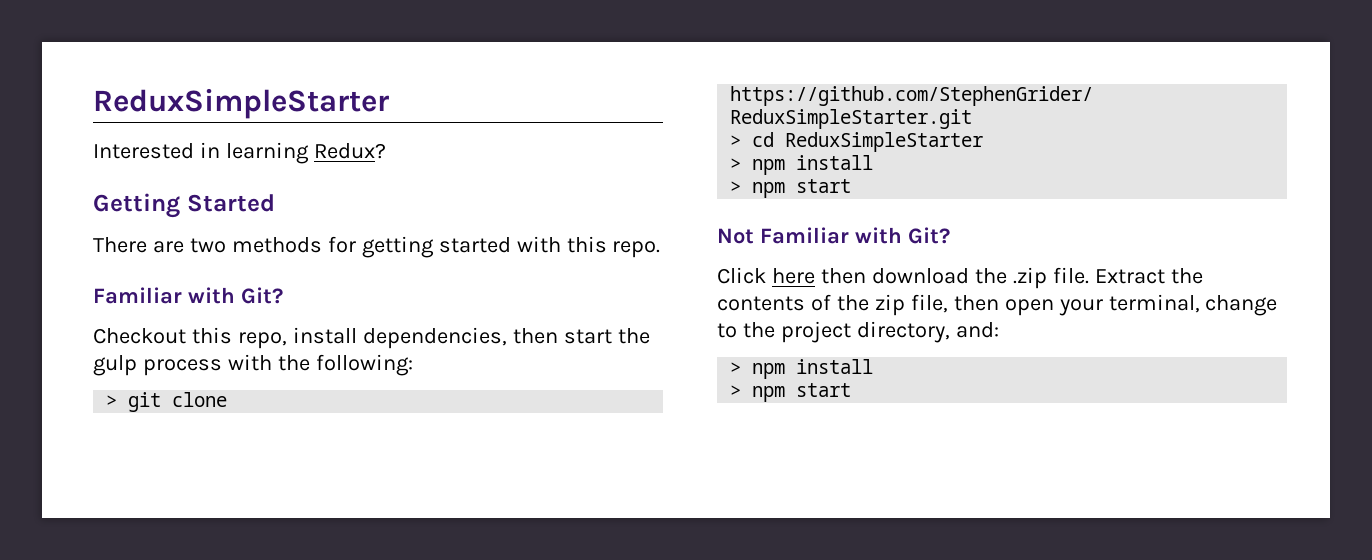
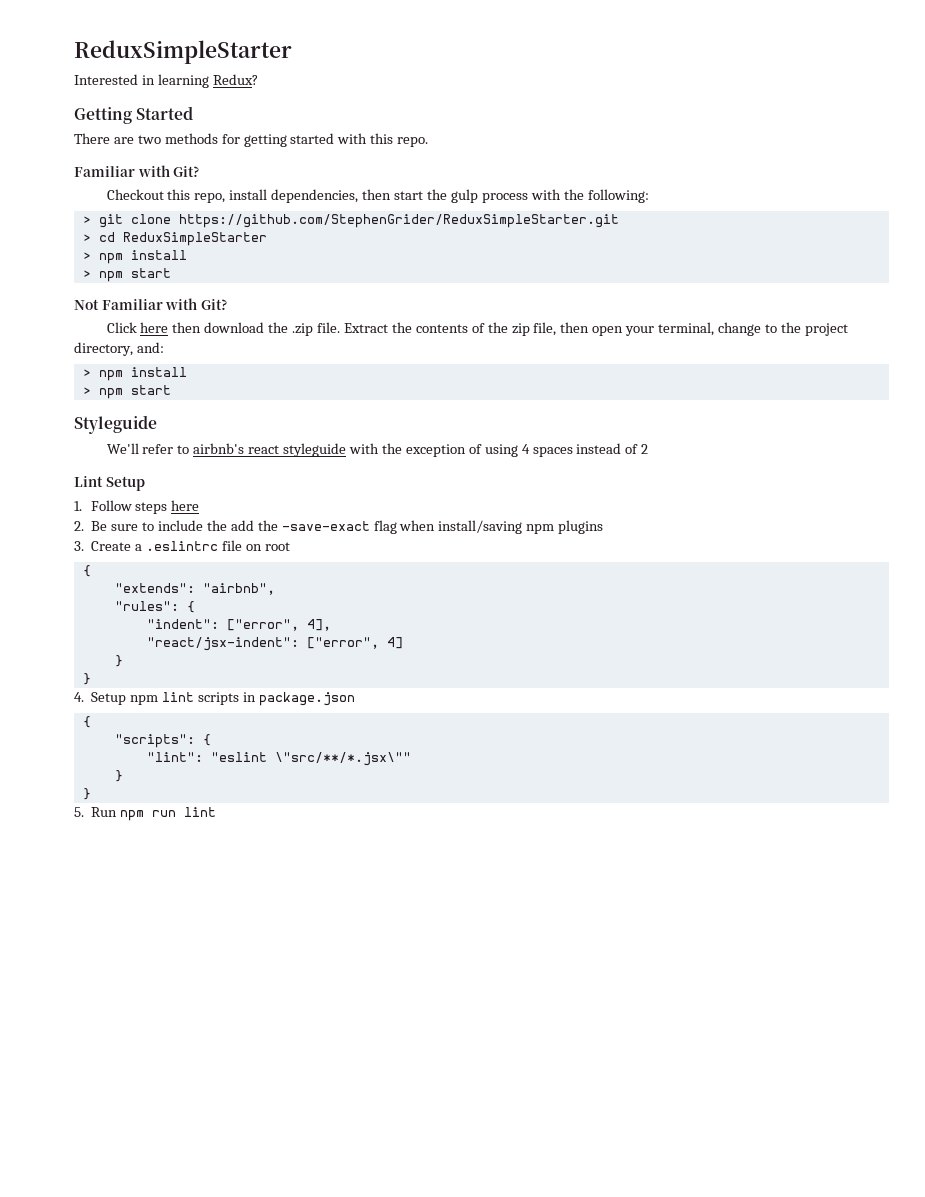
+ Styleguide
+ We'll refer to airbnb's react styleguide with the exception of using 4 spaces instead of 2
+ Lint Setup
+ 1. Follow steps here
+ 2. Be sure to include the add the -save-exact flag when install/saving npm plugins
+ 3. Create a .eslintrc file on root
+ {
+ "extends": "airbnb",
+ "rules": {
+ "indent": ["error", 4],
+ "react/jsx-indent": ["error", 4]
+ }
+ }
+ 4. Setup npm lint scripts in package.json
+ {
+ "scripts": {
+ "lint": "eslint \"src/**/*.jsx\""
+ }
+ }
+ 5. Run npm run lint

